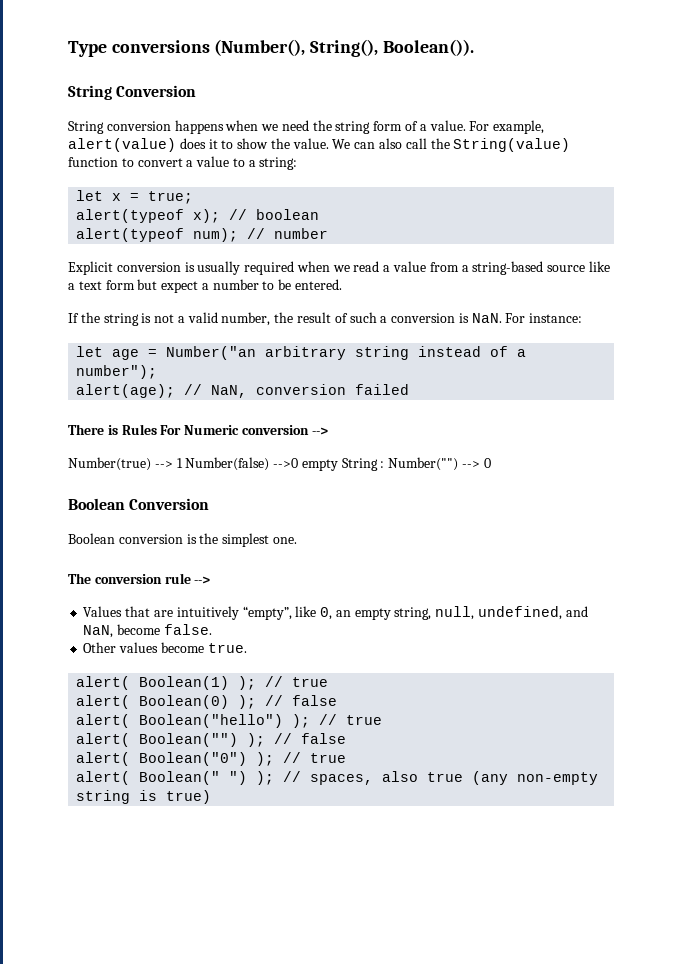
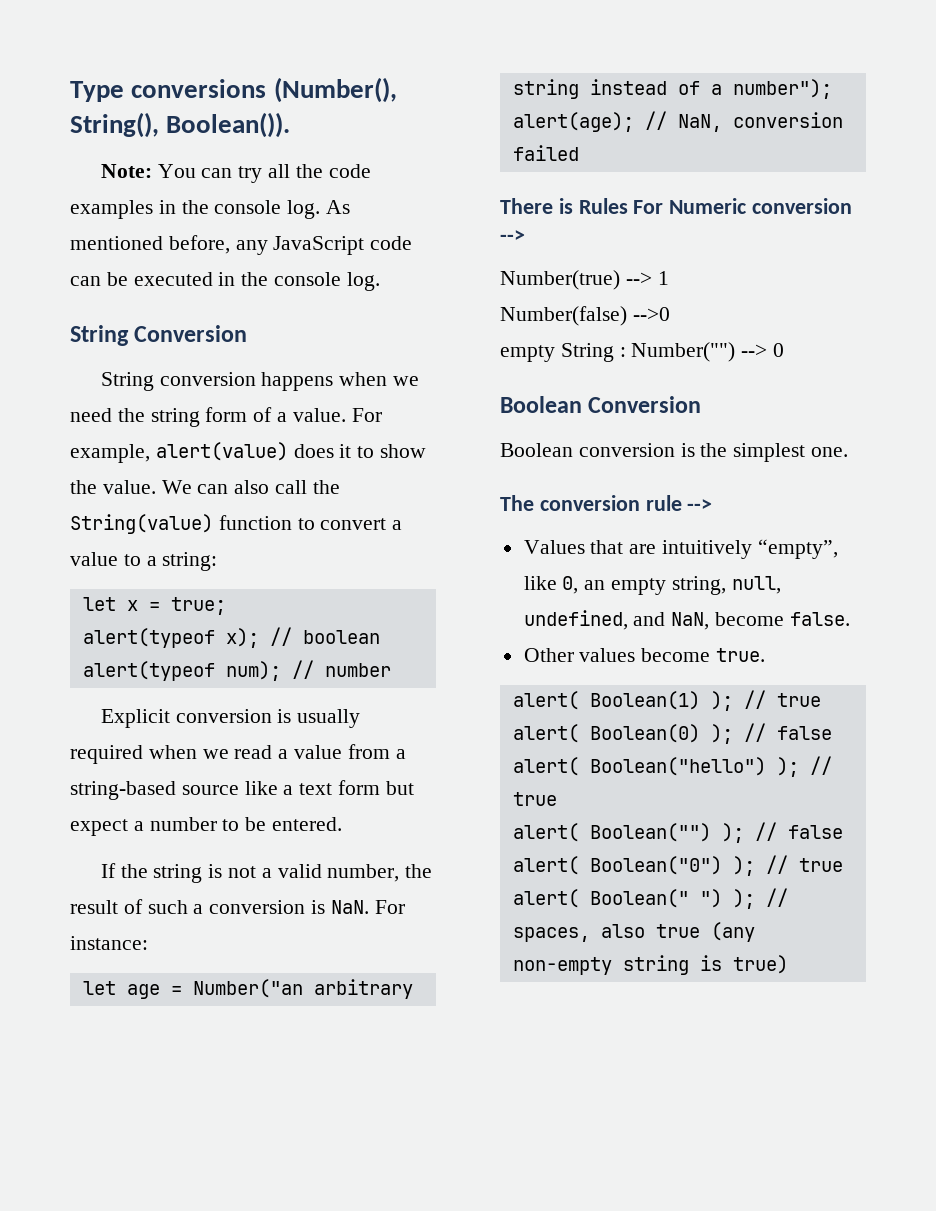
+ Note: You can try all the code examples in the console log. As mentioned before, any JavaScript code can be executed in the console log.
- Number(true) --> 1 Number(false) -->0 empty String : Number("") --> 0
+ Number(true) --> 1
+ Number(false) -->0
+ empty String : Number("") --> 0

